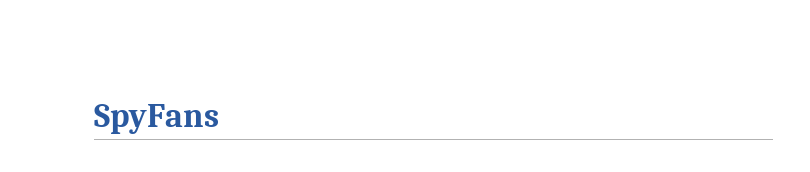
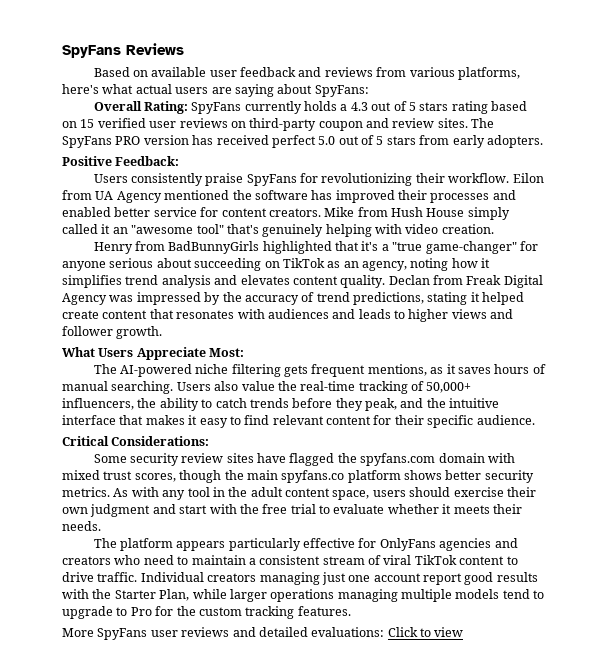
- SpyFans
+ SpyFans Reviews
+ Based on available user feedback and reviews from various platforms, here's what actual users are saying about SpyFans:
+ Overall Rating: SpyFans currently holds a 4.3 out of 5 stars rating based on 15 verified user reviews on third-party coupon and review sites. The SpyFans PRO version has received perfect 5.0 out of 5 stars from early adopters.
+ Positive Feedback:
+ Users consistently praise SpyFans for revolutionizing their workflow. Eilon from UA Agency mentioned the software has improved their processes and enabled better service for content creators. Mike from Hush House simply called it an "awesome tool" that's genuinely helping with video creation.
+ Henry from BadBunnyGirls highlighted that it's a "true game-changer" for anyone serious about succeeding on TikTok as an agency, noting how it simplifies trend analysis and elevates content quality. Declan from Freak Digital Agency was impressed by the accuracy of trend predictions, stating it helped create content that resonates with audiences and leads to higher views and follower growth.
+ What Users Appreciate Most:
+ The AI-powered niche filtering gets frequent mentions, as it saves hours of manual searching. Users also value the real-time tracking of 50,000+ influencers, the ability to catch trends before they peak, and the intuitive interface that makes it easy to find relevant content for their specific audience.
+ Critical Considerations:
+ Some security review sites have flagged the spyfans.com domain with mixed trust scores, though the main spyfans.co platform shows better security metrics. As with any tool in the adult content space, users should exercise their own judgment and start with the free trial to evaluate whether it meets their needs.
+ The platform appears particularly effective for OnlyFans agencies and creators who need to maintain a consistent stream of viral TikTok content to drive traffic. Individual creators managing just one account report good results with the Starter Plan, while larger operations managing multiple models tend to upgrade to Pro for the custom tracking features.
+ More SpyFans user reviews and detailed evaluations: Click to view

